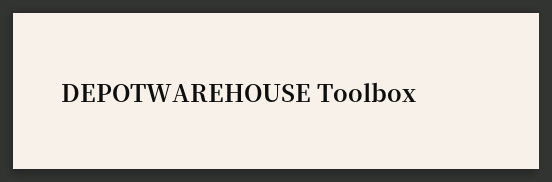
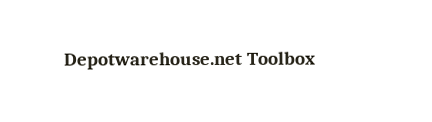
- DEPOTWAREHOUSE Toolbox
+ Depotwarehouse.net Toolbox

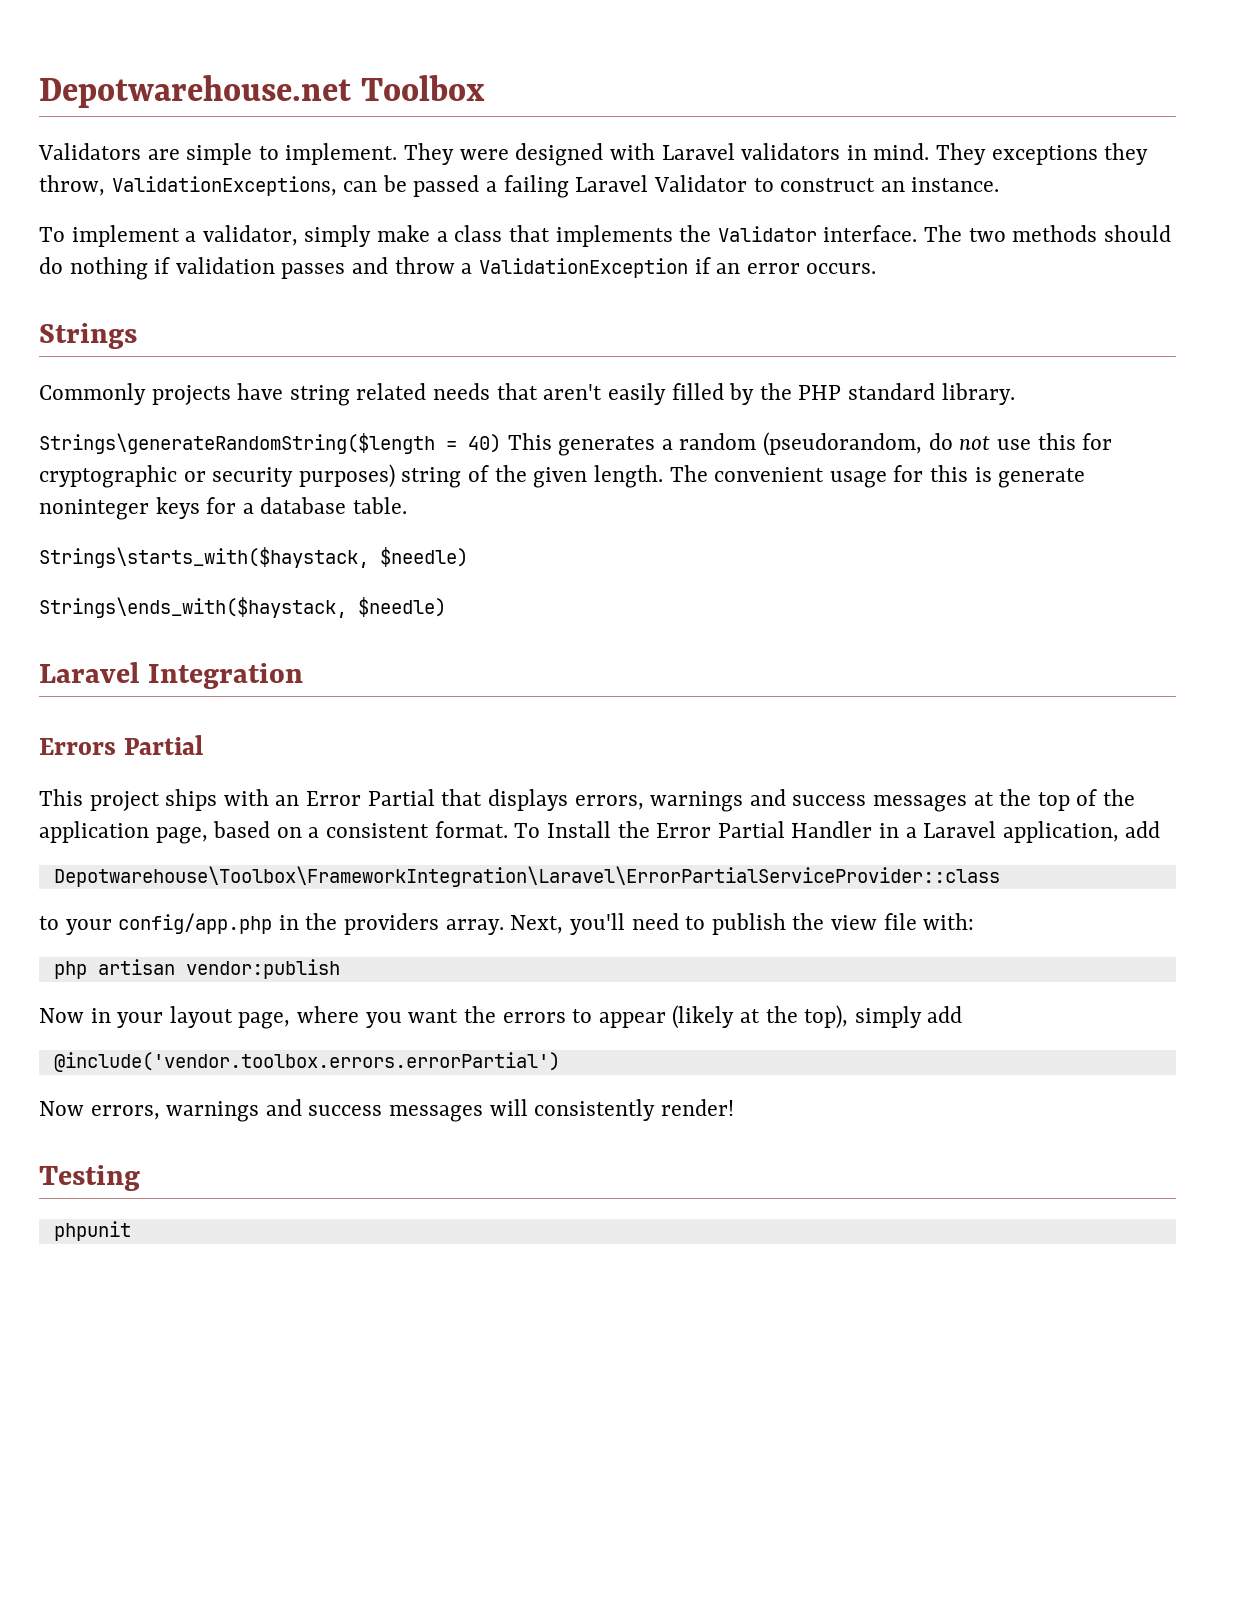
+ Validators are simple to implement. They were designed with Laravel validators in mind. They exceptions they throw, ValidationExceptions, can be passed a failing Laravel Validator to construct an instance.
+ To implement a validator, simply make a class that implements the Validator interface. The two methods should do nothing if validation passes and throw a ValidationException if an error occurs.
+ Strings
+ Commonly projects have string related needs that aren't easily filled by the PHP standard library.
+ Strings\generateRandomString($length = 40) This generates a random (pseudorandom, do not use this for cryptographic or security purposes) string of the given length. The convenient usage for this is generate noninteger keys for a database table.
+ Strings\starts_with($haystack, $needle)
+ Strings\ends_with($haystack, $needle)
+ Laravel Integration
+ Errors Partial
+ This project ships with an Error Partial that displays errors, warnings and success messages at the top of the application page, based on a consistent format. To Install the Error Partial Handler in a Laravel application, add
+ Depotwarehouse\Toolbox\FrameworkIntegration\Laravel\ErrorPartialServiceProvider::class
+ to your config/app.php in the providers array. Next, you'll need to publish the view file with:
+ php artisan vendor:publish
+ Now in your layout page, where you want the errors to appear (likely at the top), simply add
+ @include('vendor.toolbox.errors.errorPartial')
+ Now errors, warnings and success messages will consistently render!
+ Testing
+ phpunit

